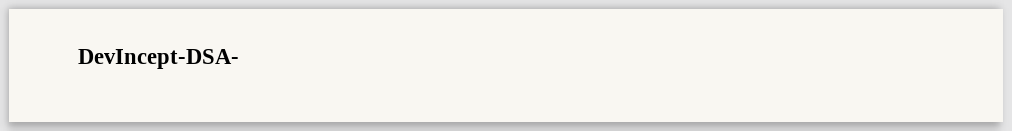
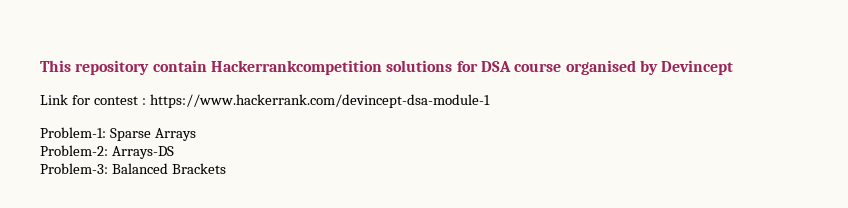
- DevIncept-DSA-
+ This repository contain Hackerrankcompetition solutions for DSA course organised by Devincept
+ Link for contest : https://www.hackerrank.com/devincept-dsa-module-1
+ Problem-1: Sparse Arrays
+ Problem-2: Arrays-DS
+ Problem-3: Balanced Brackets

